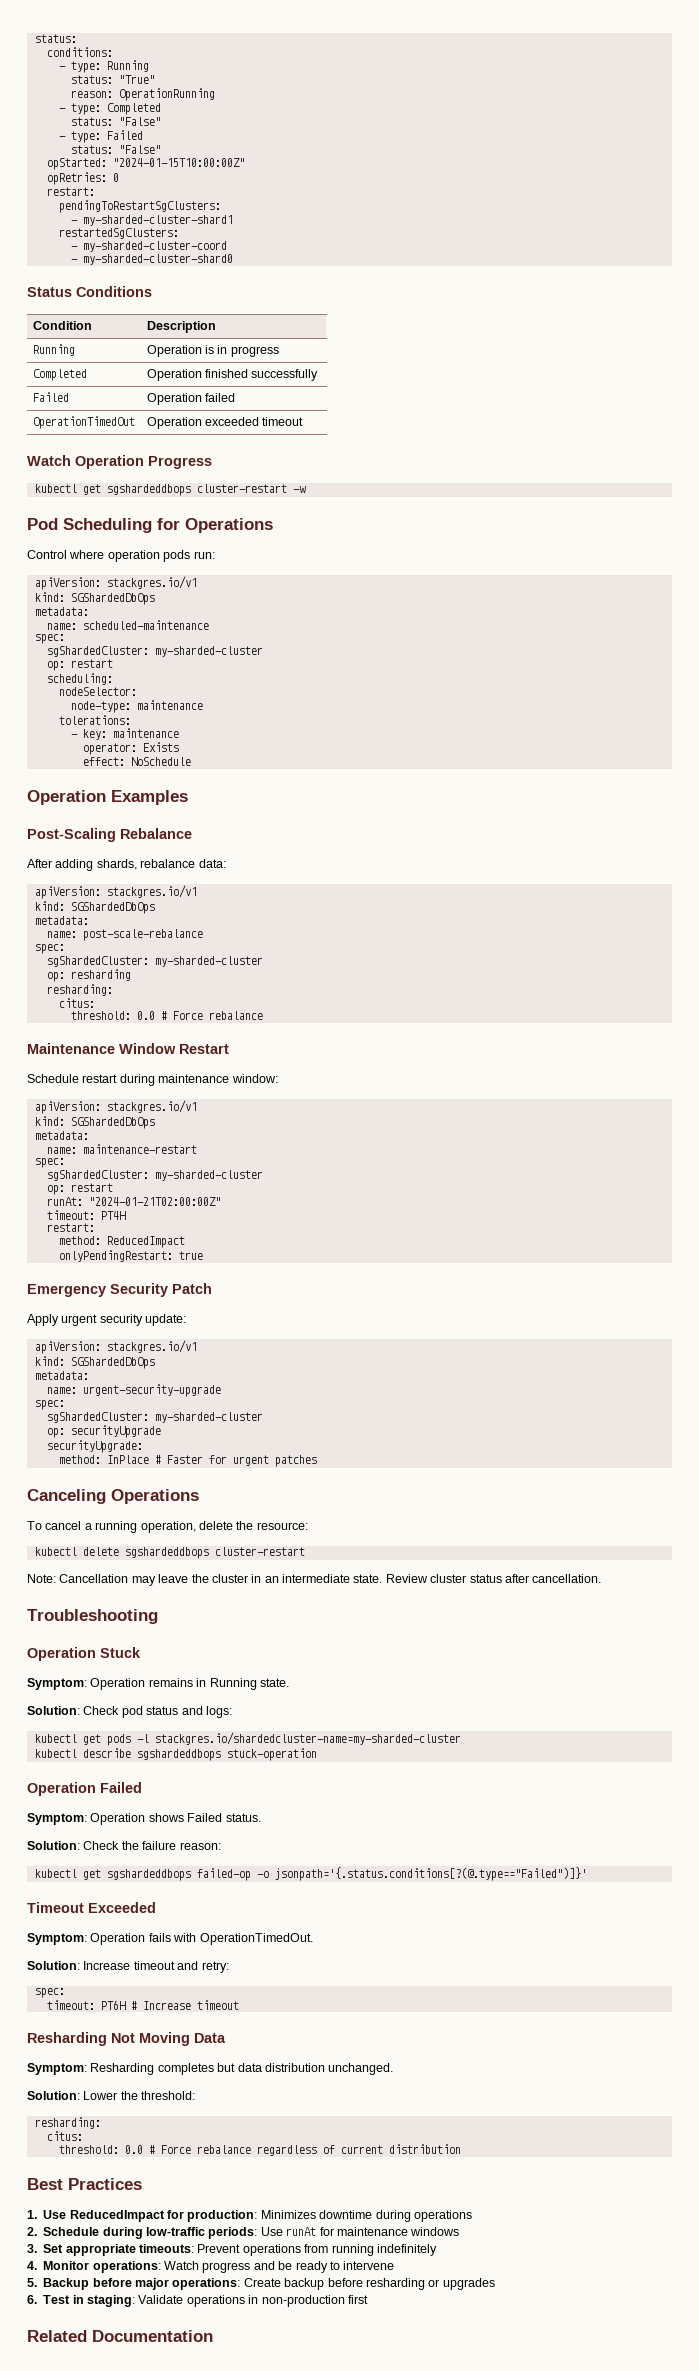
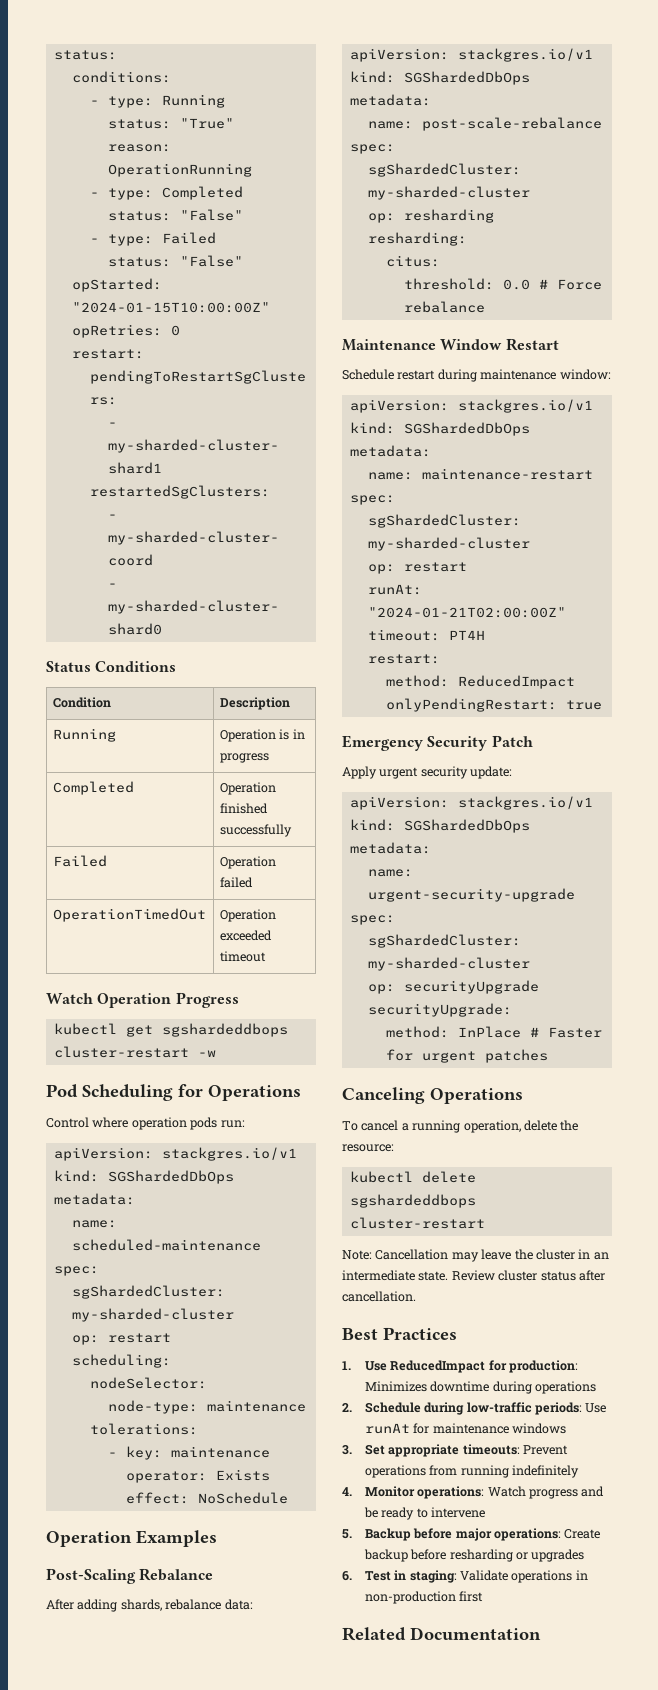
- Troubleshooting
- Operation Stuck
- Symptom: Operation remains in Running state.
- Solution: Check pod status and logs:
- kubectl get pods -l stackgres.io/shardedcluster-name=my-sharded-cluster
- kubectl describe sgshardeddbops stuck-operation
- Operation Failed
- Symptom: Operation shows Failed status.
- Solution: Check the failure reason:
- kubectl get sgshardeddbops failed-op -o jsonpath='{.status.conditions[?(@.type=="Failed")]}'
- Timeout Exceeded
- Symptom: Operation fails with OperationTimedOut.
- Solution: Increase timeout and retry:
- spec:
- timeout: PT6H # Increase timeout
- Resharding Not Moving Data
- Symptom: Resharding completes but data distribution unchanged.
- Solution: Lower the threshold:
- resharding:
- citus:
- threshold: 0.0 # Force rebalance regardless of current distribution

